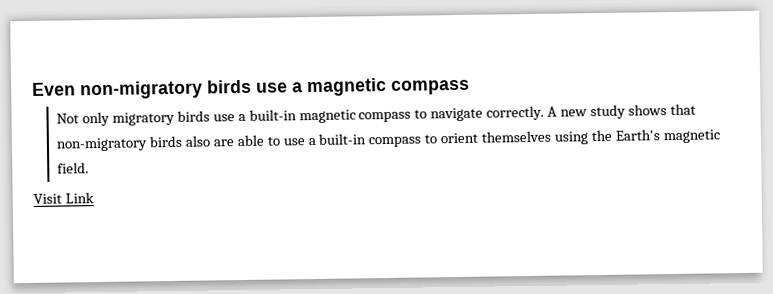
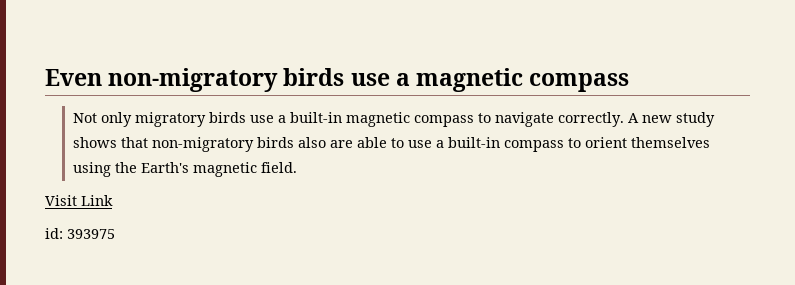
+ id: 393975

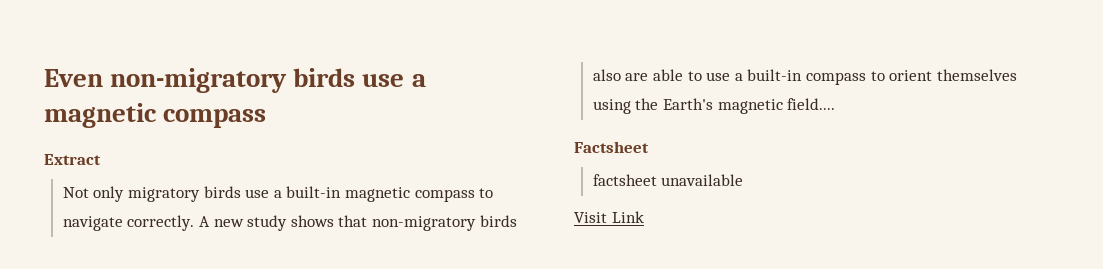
+ Extract
- A new study shows that non-migratory birds also are able to use a built-in compass to orient themselves using the Earth's magnetic field.
+ A new study shows that non-migratory birds also are able to use a built-in compass to orient themselves using the Earth's magnetic field....
+ Factsheet
+ factsheet unavailable
- id: 393975

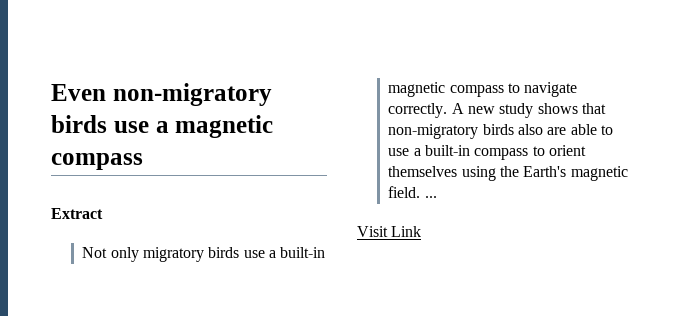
- A new study shows that non-migratory birds also are able to use a built-in compass to orient themselves using the Earth's magnetic field....
- Factsheet
- factsheet unavailable
+ A new study shows that non-migratory birds also are able to use a built-in compass to orient themselves using the Earth's magnetic field. ...

